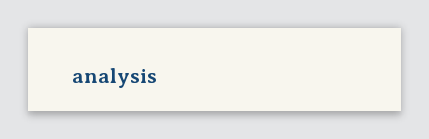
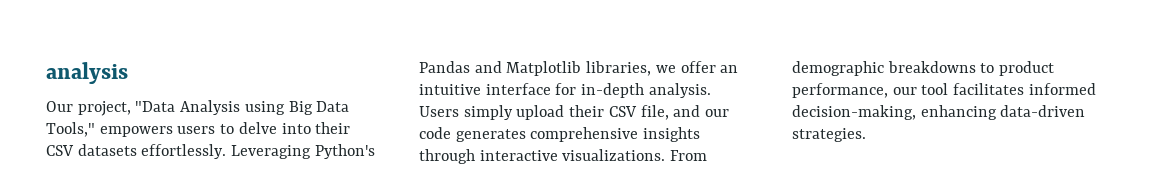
+ Our project, "Data Analysis using Big Data Tools," empowers users to delve into their CSV datasets effortlessly. Leveraging Python's Pandas and Matplotlib libraries, we offer an intuitive interface for in-depth analysis. Users simply upload their CSV file, and our code generates comprehensive insights through interactive visualizations. From demographic breakdowns to product performance, our tool facilitates informed decision-making, enhancing data-driven strategies.

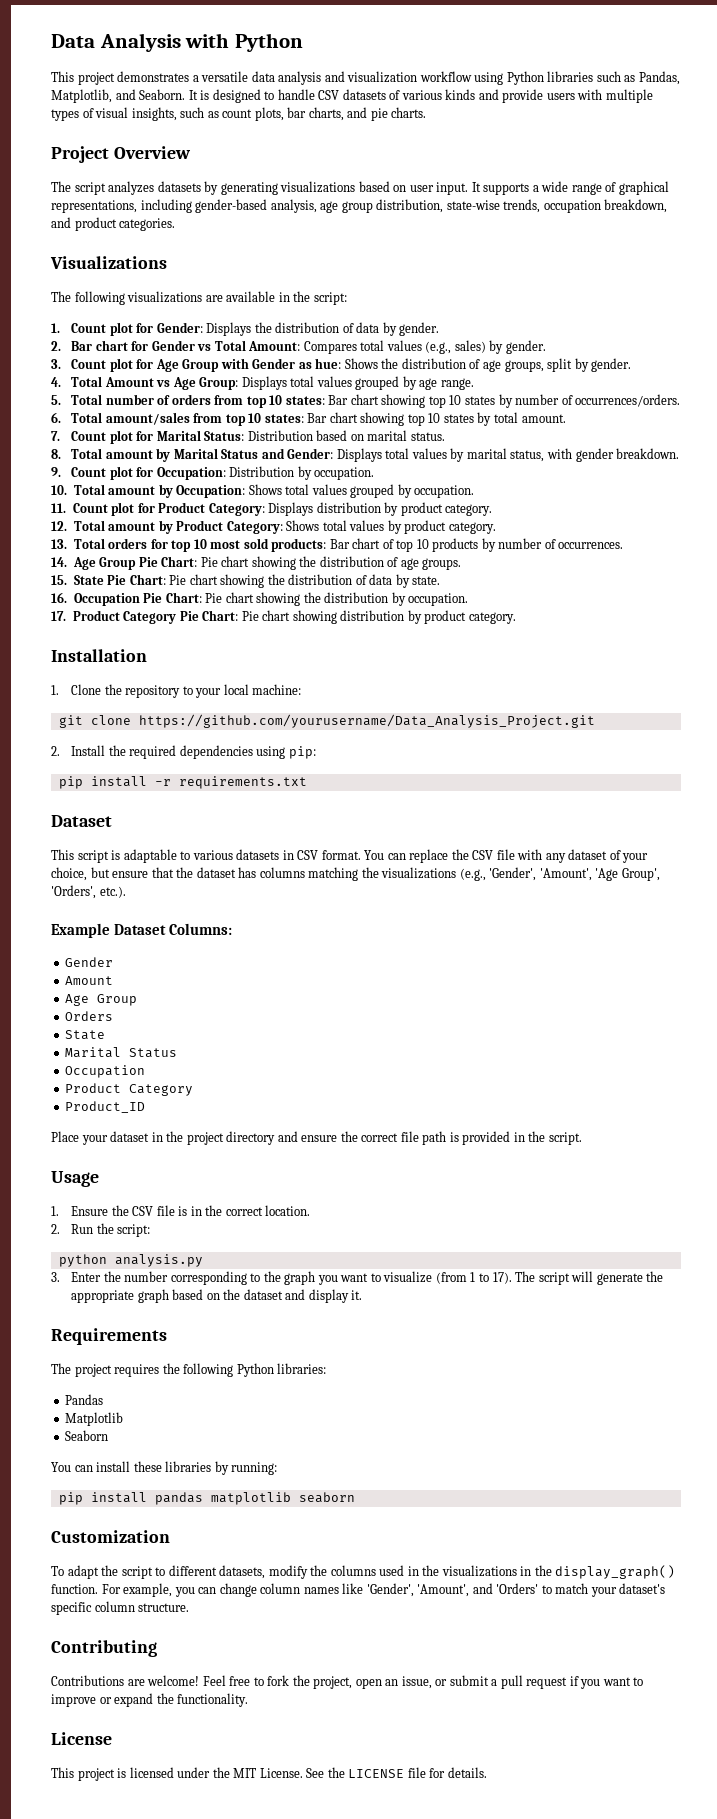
- analysis
- Our project, "Data Analysis using Big Data Tools," empowers users to delve into their CSV datasets effortlessly. Leveraging Python's Pandas and Matplotlib libraries, we offer an intuitive interface for in-depth analysis. Users simply upload their CSV file, and our code generates comprehensive insights through interactive visualizations. From demographic breakdowns to product performance, our tool facilitates informed decision-making, enhancing data-driven strategies.
+ Data Analysis with Python
+ This project demonstrates a versatile data analysis and visualization workflow using Python libraries such as Pandas, Matplotlib, and Seaborn. It is designed to handle CSV datasets of various kinds and provide users with multiple types of visual insights, such as count plots, bar charts, and pie charts.
+ Project Overview
+ The script analyzes datasets by generating visualizations based on user input. It supports a wide range of graphical representations, including gender-based analysis, age group distribution, state-wise trends, occupation breakdown, and product categories.
+ Visualizations
+ The following visualizations are available in the script:
+ 1. Count plot for Gender: Displays the distribution of data by gender.
+ 2. Bar chart for Gender vs Total Amount: Compares total values (e.g., sales) by gender.
+ 3. Count plot for Age Group with Gender as hue: Shows the distribution of age groups, split by gender.
+ 4. Total Amount vs Age Group: Displays total values grouped by age range.
+ 5. Total number of orders from top 10 states: Bar chart showing top 10 states by number of occurrences/orders.
+ 6. Total amount/sales from top 10 states: Bar chart showing top 10 states by total amount.
+ 7. Count plot for Marital Status: Distribution based on marital status.
+ 8. Total amount by Marital Status and Gender: Displays total values by marital status, with gender breakdown.
+ 9. Count plot for Occupation: Distribution by occupation.
+ 10. Total amount by Occupation: Shows total values grouped by occupation.
+ 11. Count plot for Product Category: Displays distribution by product category.
+ 12. Total amount by Product Category: Shows total values by product category.
+ 13. Total orders for top 10 most sold products: Bar chart of top 10 products by number of occurrences.
+ 14. Age Group Pie Chart: Pie chart showing the distribution of age groups.
+ 15. State Pie Chart: Pie chart showing the distribution of data by state.
+ 16. Occupation Pie Chart: Pie chart showing the distribution by occupation.
+ 17. Product Category Pie Chart: Pie chart showing distribution by product category.
+ Installation
+ 1. Clone the repository to your local machine:
+ git clone https://github.com/yourusername/Data_Analysis_Project.git
+ 2. Install the required dependencies using pip:
+ pip install -r requirements.txt
+ Dataset
+ This script is adaptable to various datasets in CSV format. You can replace the CSV file with any dataset of your choice, but ensure that the dataset has columns matching the visualizations (e.g., 'Gender', 'Amount', 'Age Group', 'Orders', etc.).
+ Example Dataset Columns:
+ Gender
+ Amount
+ Age Group
+ Orders
+ State
+ Marital Status
+ Occupation
+ Product Category
+ Product_ID
+ Place your dataset in the project directory and ensure the correct file path is provided in the script.
+ Usage
+ 1. Ensure the CSV file is in the correct location.
+ 2. Run the script:
+ python analysis.py
+ 3. Enter the number corresponding to the graph you want to visualize (from 1 to 17). The script will generate the appropriate graph based on the dataset and display it.
+ Requirements
+ The project requires the following Python libraries:
+ Pandas
+ Matplotlib
+ Seaborn
+ You can install these libraries by running:
+ pip install pandas matplotlib seaborn
+ Customization
+ To adapt the script to different datasets, modify the columns used in the visualizations in the display_graph() function. For example, you can change column names like 'Gender', 'Amount', and 'Orders' to match your dataset's specific column structure.
+ Contributing
+ Contributions are welcome! Feel free to fork the project, open an issue, or submit a pull request if you want to improve or expand the functionality.
+ License
+ This project is licensed under the MIT License. See the LICENSE file for details.

